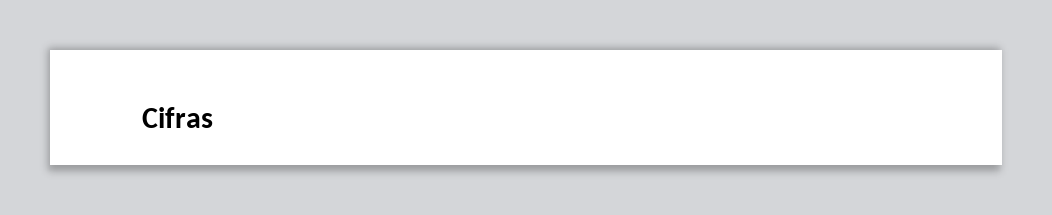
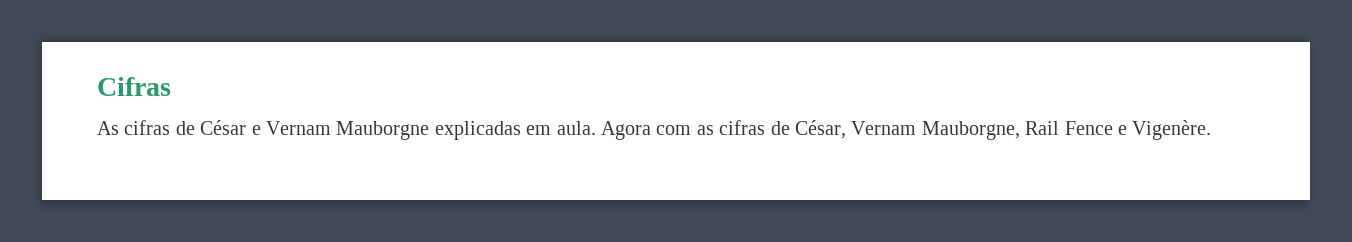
+ As cifras de César e Vernam Mauborgne explicadas em aula. Agora com as cifras de César, Vernam Mauborgne, Rail Fence e Vigenère.

